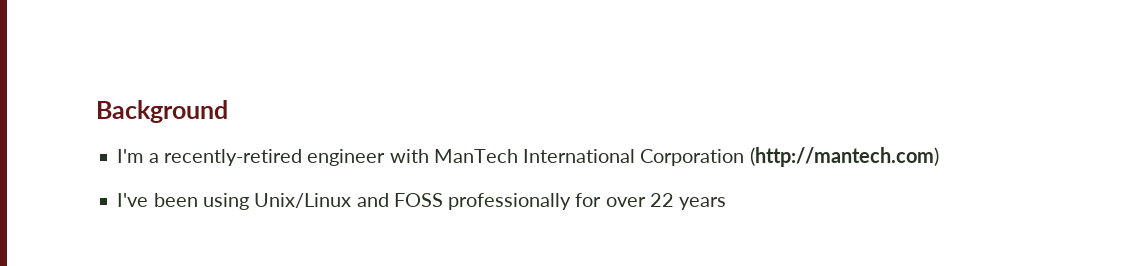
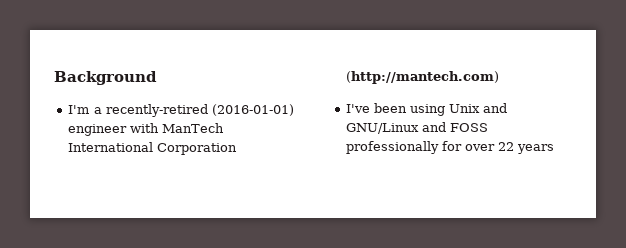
- I'm a recently-retired engineer with ManTech International Corporation (http://mantech.com)
+ I'm a recently-retired (2016-01-01) engineer with ManTech International Corporation (http://mantech.com)
- I've been using Unix/Linux and FOSS professionally for over 22 years
+ I've been using Unix and GNU/Linux and FOSS professionally for over 22 years

